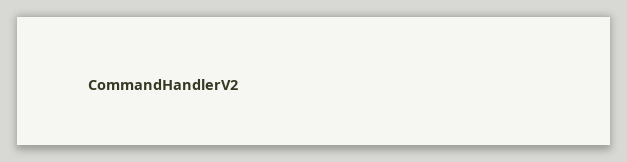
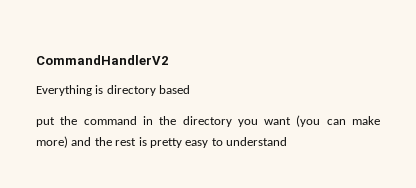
+ Everything is directory based
+ put the command in the directory you want (you can make more) and the rest is pretty easy to understand

